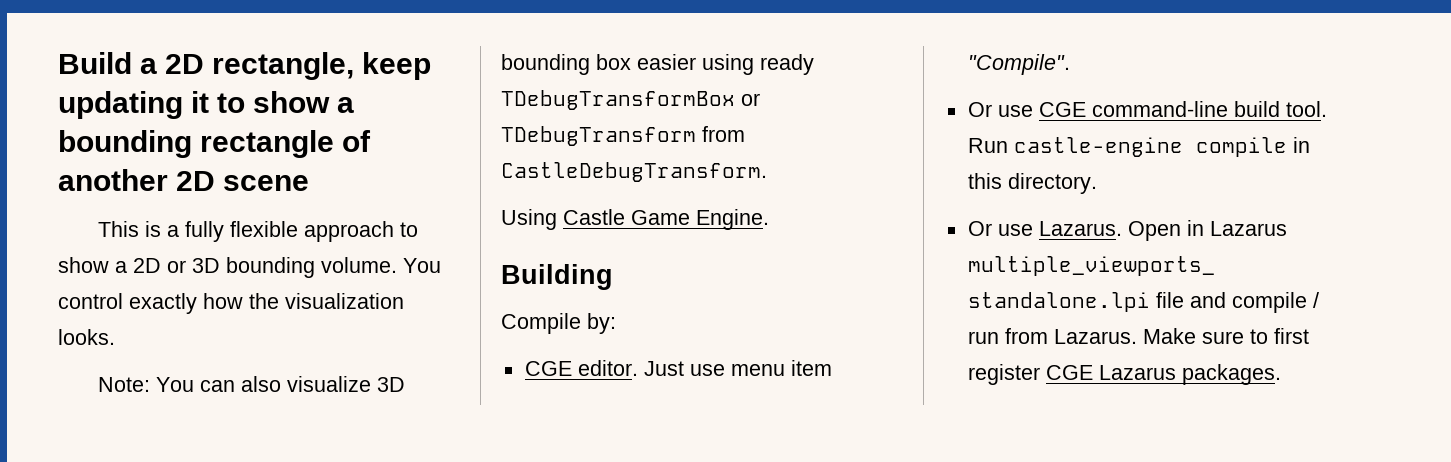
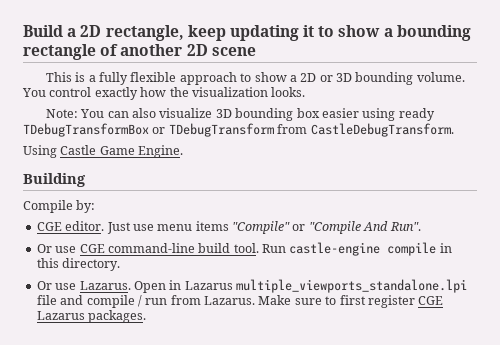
- Just use menu item "Compile".
+ Just use menu items "Compile" or "Compile And Run".

